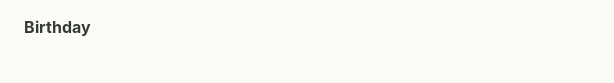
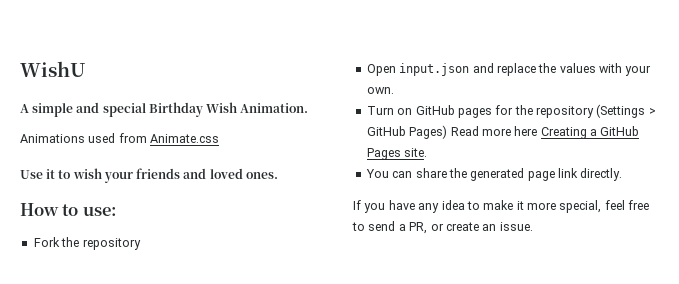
- Birthday
+ WishU
+ A simple and special Birthday Wish Animation.
+ Animations used from Animate.css
+ Use it to wish your friends and loved ones.
+ How to use:
+ Fork the repository
+ Open input.json and replace the values with your own.
+ Turn on GitHub pages for the repository (Settings > GitHub Pages) Read more here Creating a GitHub Pages site.
+ You can share the generated page link directly.
+ If you have any idea to make it more special, feel free to send a PR, or create an issue.

